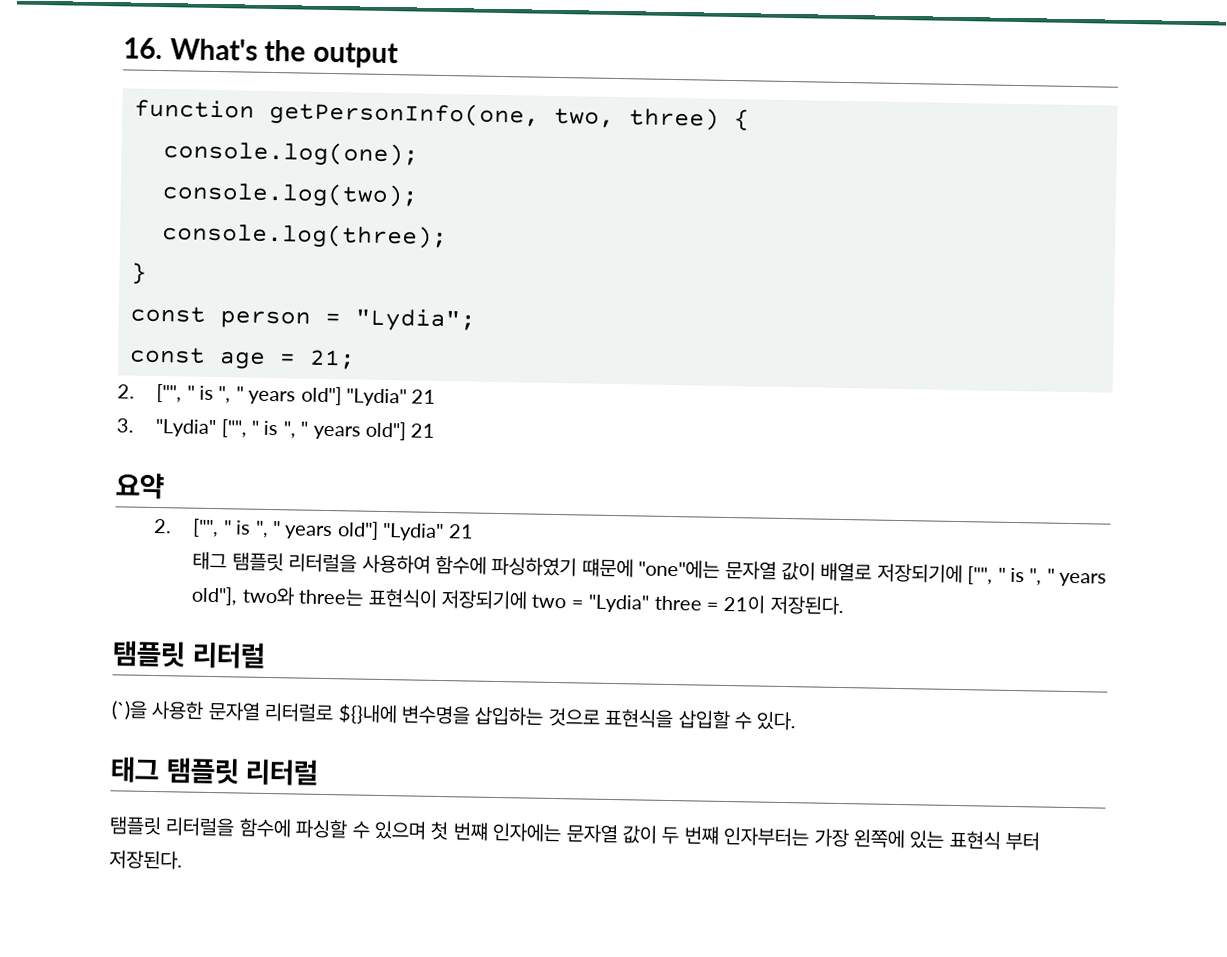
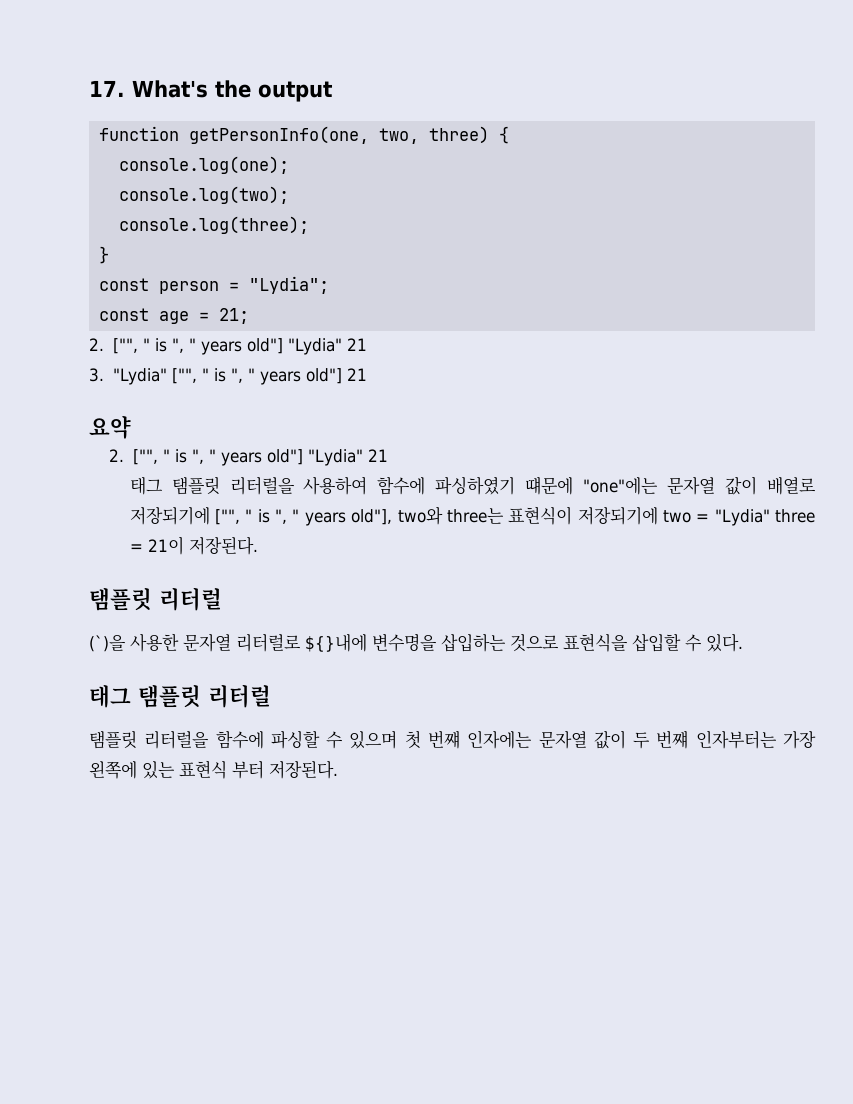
- 16. What's the output
+ 17. What's the output

